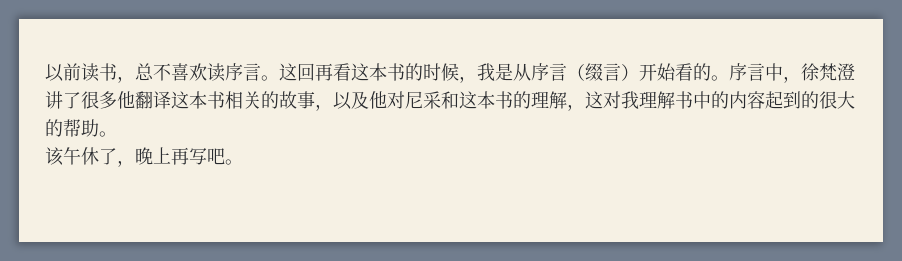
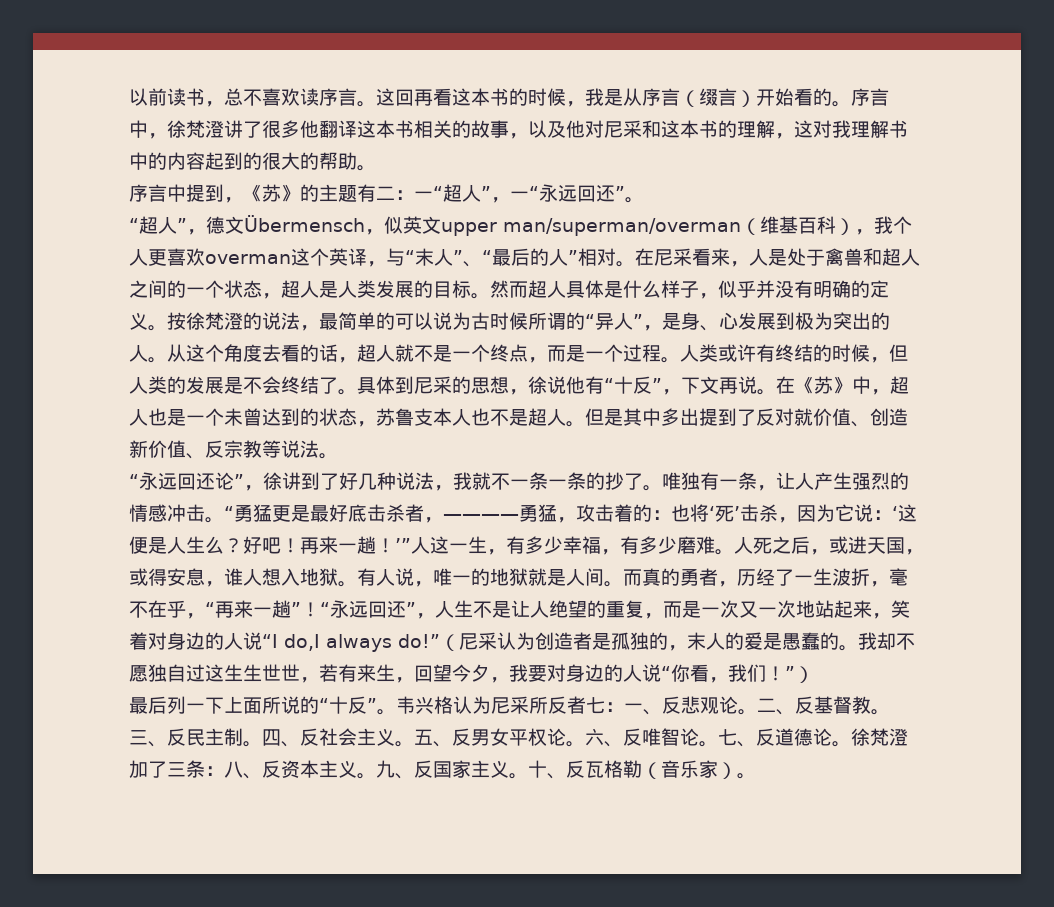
- 该午休了，晚上再写吧。
+ 序言中提到，《苏》的主题有二：一“超人”，一“永远回还”。
+ “超人”，德文Übermensch，似英文upper man/superman/overman（维基百科），我个人更喜欢overman这个英译，与“末人”、“最后的人”相对。在尼采看来，人是处于禽兽和超人之间的一个状态，超人是人类发展的目标。然而超人具体是什么样子，似乎并没有明确的定义。按徐梵澄的说法，最简单的可以说为古时候所谓的“异人”，是身、心发展到极为突出的人。从这个角度去看的话，超人就不是一个终点，而是一个过程。人类或许有终结的时候，但人类的发展是不会终结了。具体到尼采的思想，徐说他有“十反”，下文再说。在《苏》中，超人也是一个未曾达到的状态，苏鲁支本人也不是超人。但是其中多出提到了反对就价值、创造新价值、反宗教等说法。
+ “永远回还论”，徐讲到了好几种说法，我就不一条一条的抄了。唯独有一条，让人产生强烈的情感冲击。“勇猛更是最好底击杀者，————勇猛，攻击着的：也将‘死’击杀，因为它说：‘这便是人生么？好吧！再来一趟！’”人这一生，有多少幸福，有多少磨难。人死之后，或进天国，或得安息，谁人想入地狱。有人说，唯一的地狱就是人间。而真的勇者，历经了一生波折，毫不在乎，“再来一趟”！“永远回还”，人生不是让人绝望的重复，而是一次又一次地站起来，笑着对身边的人说“I do,I always do!”（尼采认为创造者是孤独的，末人的爱是愚蠢的。我却不愿独自过这生生世世，若有来生，回望今夕，我要对身边的人说“你看，我们！”）
+ 最后列一下上面所说的“十反”。韦兴格认为尼采所反者七：一、反悲观论。二、反基督教。三、反民主制。四、反社会主义。五、反男女平权论。六、反唯智论。七、反道德论。徐梵澄加了三条：八、反资本主义。九、反国家主义。十、反瓦格勒（音乐家）。

